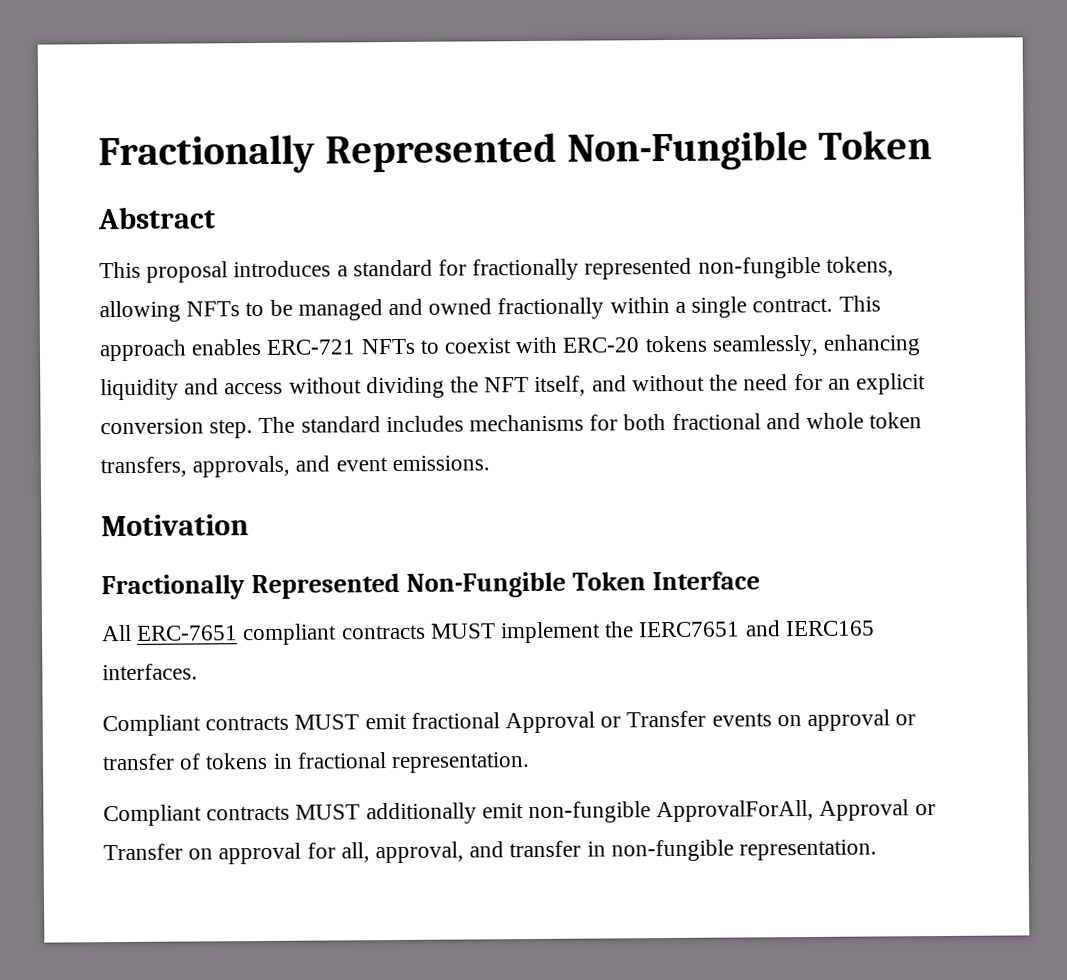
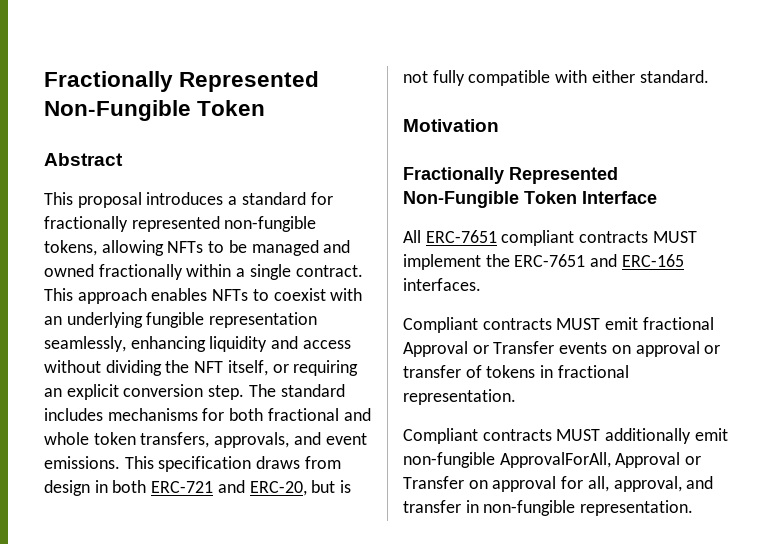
- This approach enables ERC-721 NFTs to coexist with ERC-20 tokens seamlessly, enhancing liquidity and access without dividing the NFT itself, and without the need for an explicit conversion step.
+ This approach enables NFTs to coexist with an underlying fungible representation seamlessly, enhancing liquidity and access without dividing the NFT itself, or requiring an explicit conversion step.
+ This specification draws from design in both ERC-721 and ERC-20, but is not fully compatible with either standard.
- All ERC-7651 compliant contracts MUST implement the IERC7651 and IERC165 interfaces.
+ All ERC-7651 compliant contracts MUST implement the ERC-7651 and ERC-165 interfaces.

